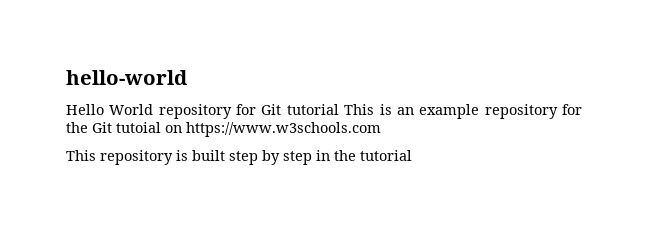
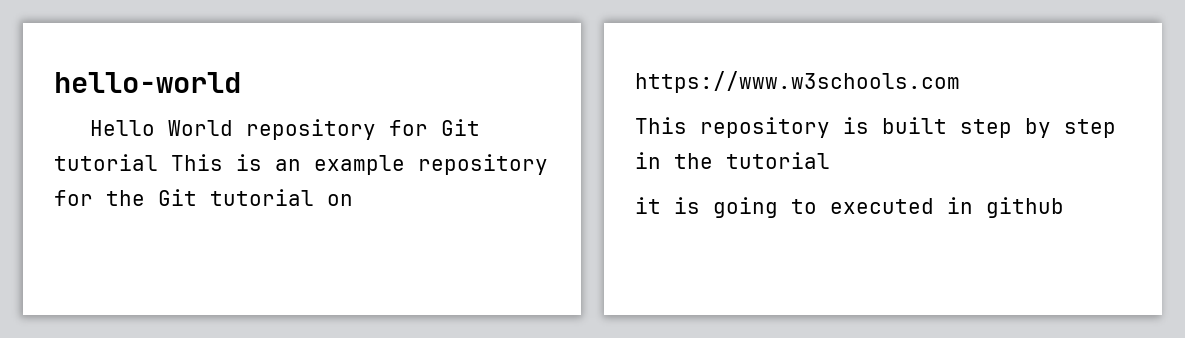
- Hello World repository for Git tutorial This is an example repository for the Git tutoial on https://www.w3schools.com
+ Hello World repository for Git tutorial This is an example repository for the Git tutorial on https://www.w3schools.com
+ it is going to executed in github

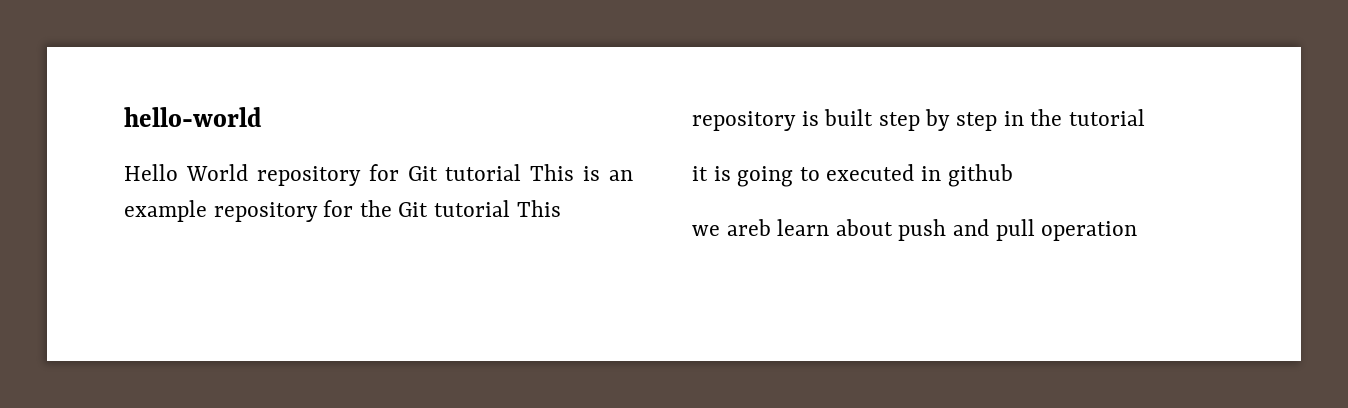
- Hello World repository for Git tutorial This is an example repository for the Git tutorial on https://www.w3schools.com
- This repository is built step by step in the tutorial
+ Hello World repository for Git tutorial This is an example repository for the Git tutorial This repository is built step by step in the tutorial
+ we areb learn about push and pull operation

